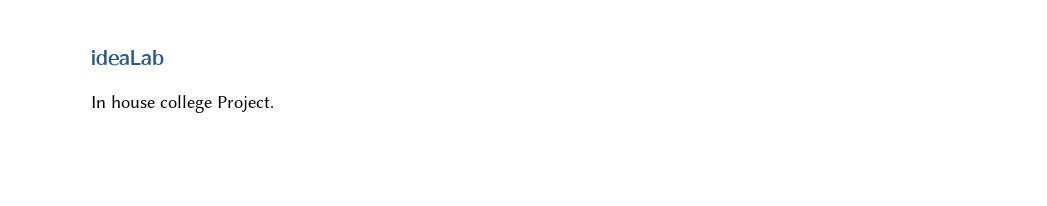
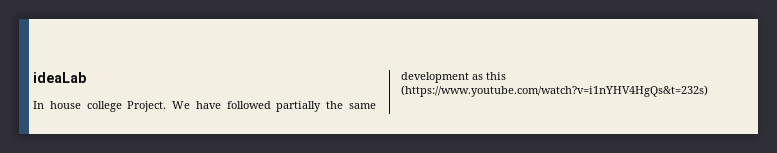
+ We have followed partially the same development as this (https://www.youtube.com/watch?v=i1nYHV4HgQs&t=232s)

